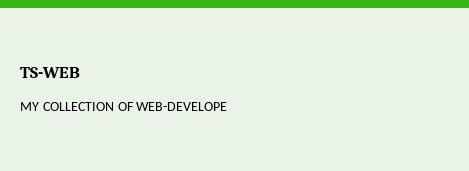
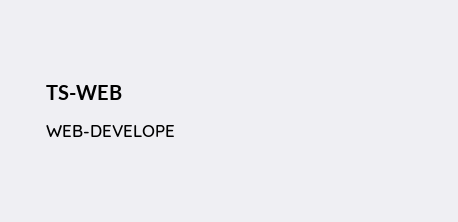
- MY COLLECTION OF WEB-DEVELOPE
+ WEB-DEVELOPE

